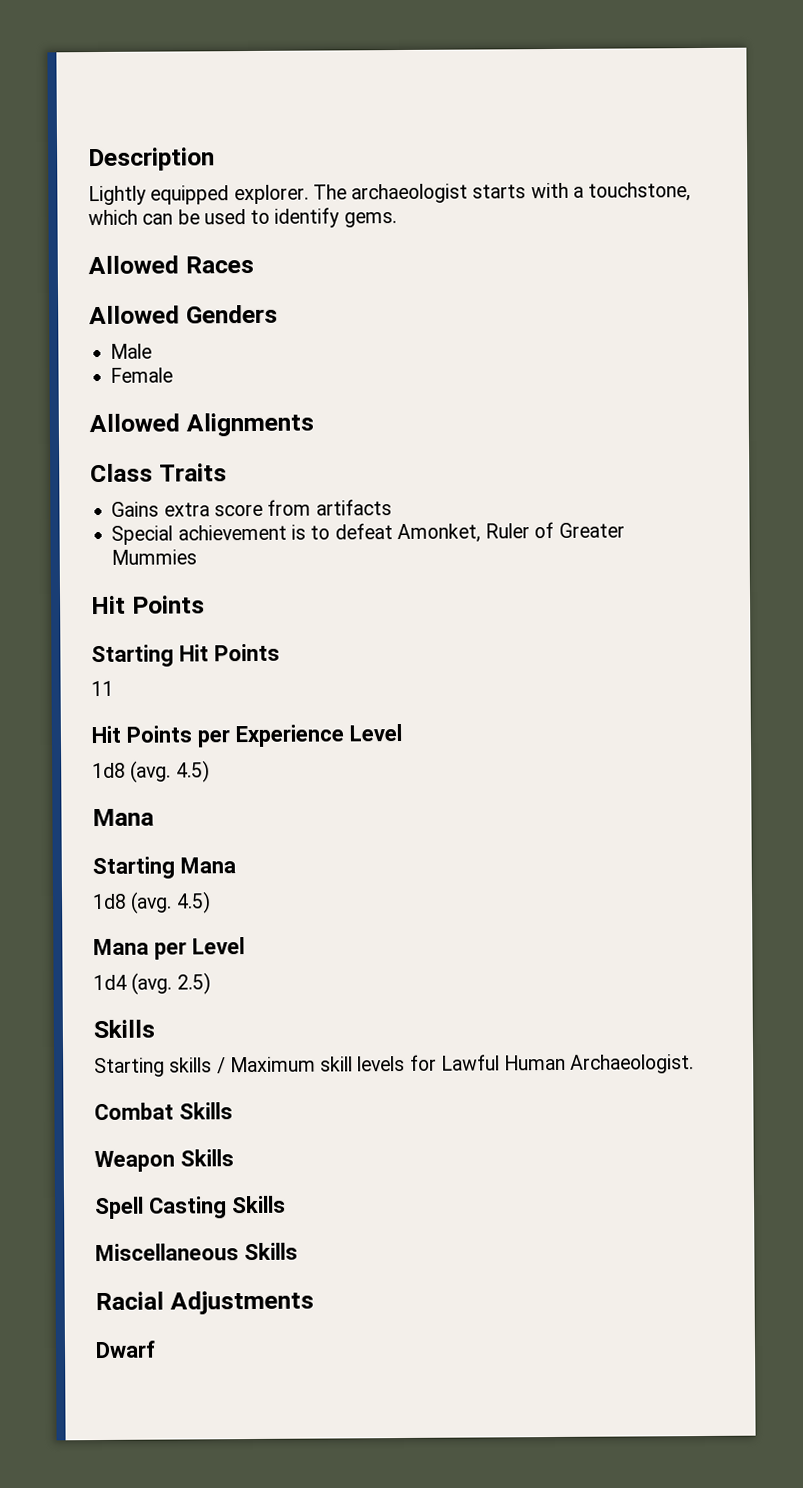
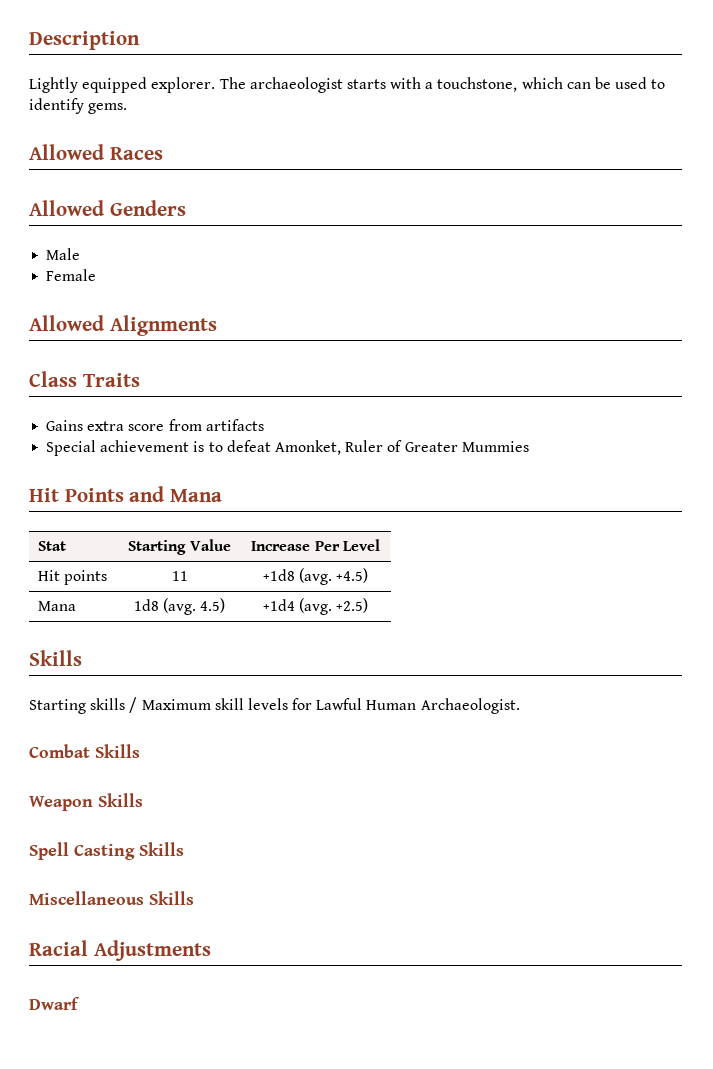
  Special achievement is to defeat Amonket, Ruler of Greater Mummies
- Hit Points
- Starting Hit Points
- 11
- Hit Points per Experience Level
- 1d8 (avg. 4.5)
- Mana
- Starting Mana
- 1d8 (avg. 4.5)
- Mana per Level
- 1d4 (avg. 2.5)
+ Hit Points and Mana
+ Stat | Starting Value | Increase Per Level
+ Hit points | 11 | +1d8 (avg. +4.5)
+ Mana | 1d8 (avg. 4.5) | +1d4 (avg. +2.5)

